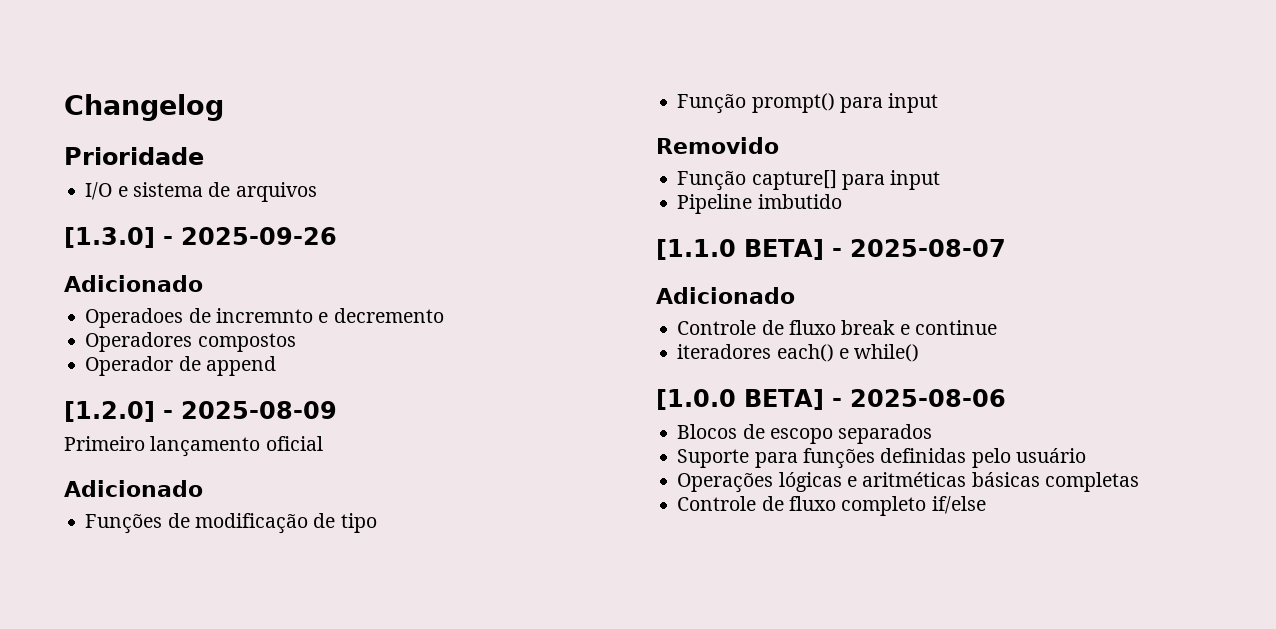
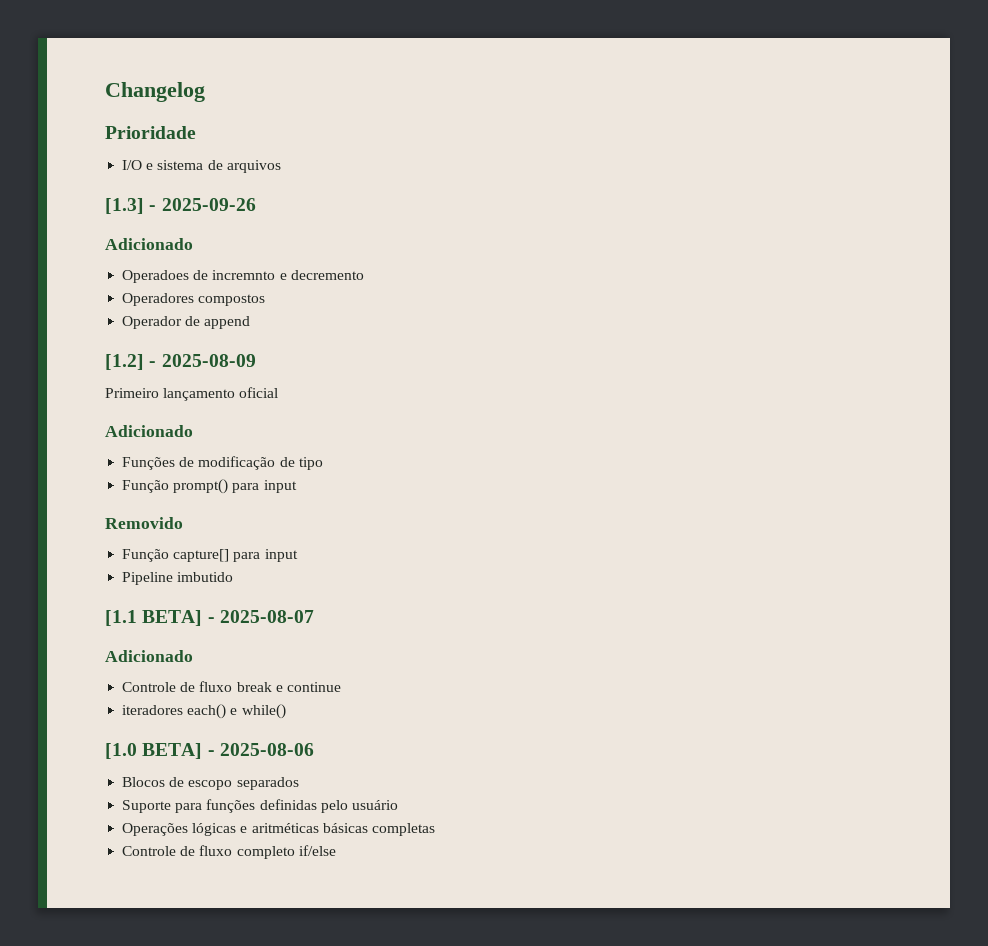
- [1.3.0] - 2025-09-26
+ [1.3] - 2025-09-26
- [1.2.0] - 2025-08-09
+ [1.2] - 2025-08-09
- [1.1.0 BETA] - 2025-08-07
+ [1.1 BETA] - 2025-08-07
- [1.0.0 BETA] - 2025-08-06
+ [1.0 BETA] - 2025-08-06

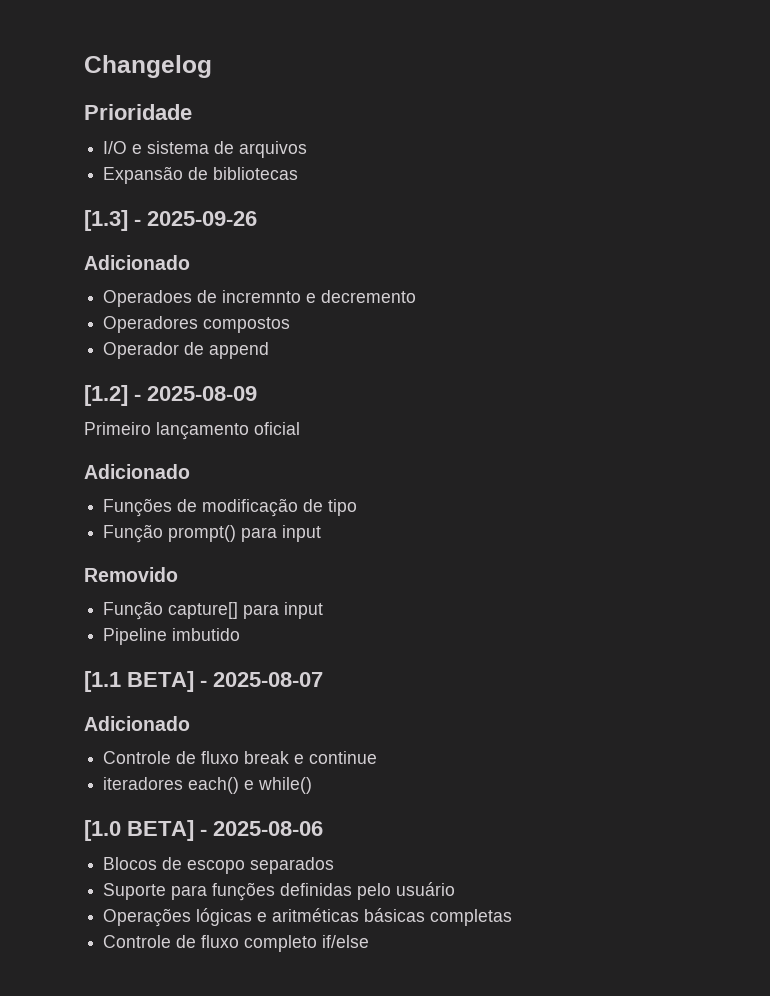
+ Expansão de bibliotecas

